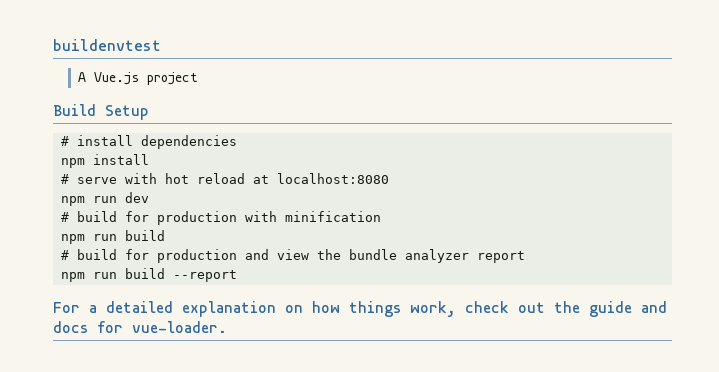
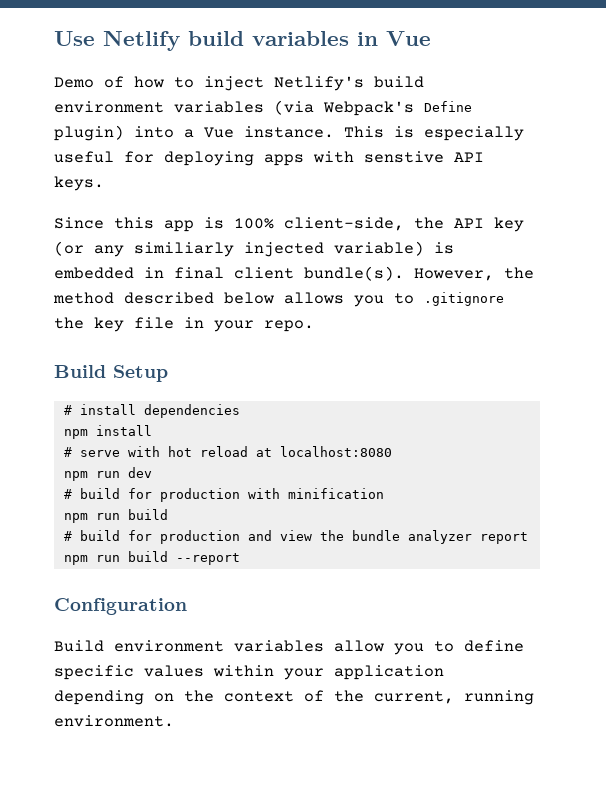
- buildenvtest
- A Vue.js project
+ Use Netlify build variables in Vue
+ Demo of how to inject Netlify's build environment variables (via Webpack's Define plugin) into a Vue instance. This is especially useful for deploying apps with senstive API keys.
+ Since this app is 100% client-side, the API key (or any similiarly injected variable) is embedded in final client bundle(s). However, the method described below allows you to .gitignore the key file in your repo.
- For a detailed explanation on how things work, check out the guide and docs for vue-loader.
+ Configuration
+ Build environment variables allow you to define specific values within your application depending on the context of the current, running environment.

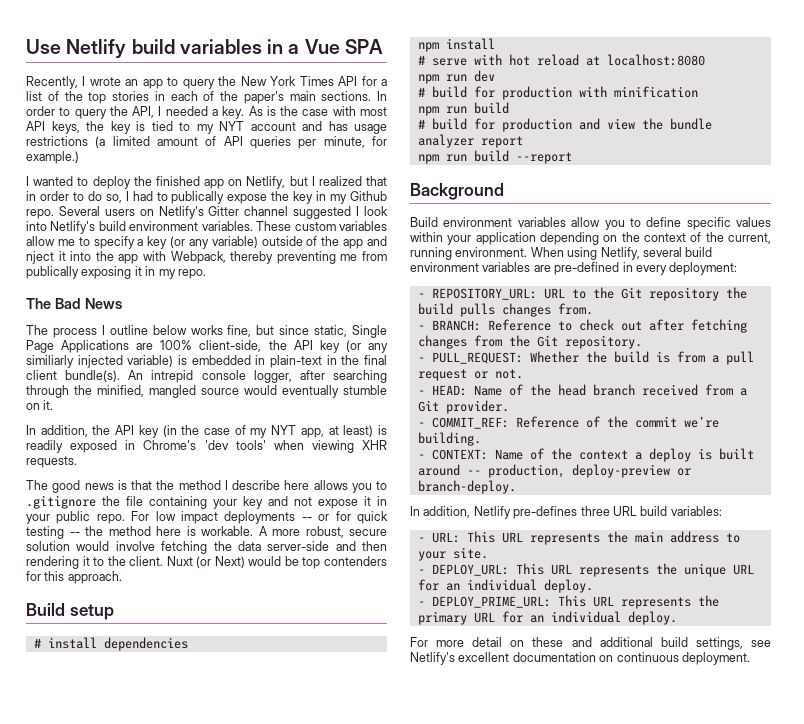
- Use Netlify build variables in Vue
- Demo of how to inject Netlify's build environment variables (via Webpack's Define plugin) into a Vue instance. This is especially useful for deploying apps with senstive API keys.
- Since this app is 100% client-side, the API key (or any similiarly injected variable) is embedded in final client bundle(s). However, the method described below allows you to .gitignore the key file in your repo.
- Build Setup
+ Use Netlify build variables in a Vue SPA
+ Recently, I wrote an app to query the New York Times API for a list of the top stories in each of the paper's main sections. In order to query the API, I needed a key. As is the case with most API keys, the key is tied to my NYT account and has usage restrictions (a limited amount of API queries per minute, for example.)
+ I wanted to deploy the finished app on Netlify, but I realized that in order to do so, I had to publically expose the key in my Github repo. Several users on Netlify's Gitter channel suggested I look into Netlify's build environment variables. These custom variables allow me to specify a key (or any variable) outside of the app and nject it into the app with Webpack, thereby preventing me from publically exposing it in my repo.
+ The Bad News
+ The process I outline below works fine, but since static, Single Page Applications are 100% client-side, the API key (or any similiarly injected variable) is embedded in plain-text in the final client bundle(s). An intrepid console logger, after searching through the minified, mangled source would eventually stumble on it.
+ In addition, the API key (in the case of my NYT app, at least) is readily exposed in Chrome's 'dev tools' when viewing XHR requests.
+ The good news is that the method I describe here allows you to .gitignore the file containing your key and not expose it in your public repo. For low impact deployments -- or for quick testing -- the method here is workable. A more robust, secure solution would involve fetching the data server-side and then rendering it to the client. Nuxt (or Next) would be top contenders for this approach.
+ Build setup
- Configuration
+ Background
+ When using Netlify, several build environment variables are pre-defined in every deployment:
+ - REPOSITORY_URL: URL to the Git repository the build pulls changes from.
+ - BRANCH: Reference to check out after fetching changes from the Git repository.
+ - PULL_REQUEST: Whether the build is from a pull request or not.
+ - HEAD: Name of the head branch received from a Git provider.
+ - COMMIT_REF: Reference of the commit we’re building.
+ - CONTEXT: Name of the context a deploy is built around -- production, deploy-preview or branch-deploy.
+ In addition, Netlify pre-defines three URL build variables:
+ - URL: This URL represents the main address to your site.
+ - DEPLOY_URL: This URL represents the unique URL for an individual deploy.
+ - DEPLOY_PRIME_URL: This URL represents the primary URL for an individual deploy.
+ For more detail on these and additional build settings, see Netlify's excellent documentation on continuous deployment.

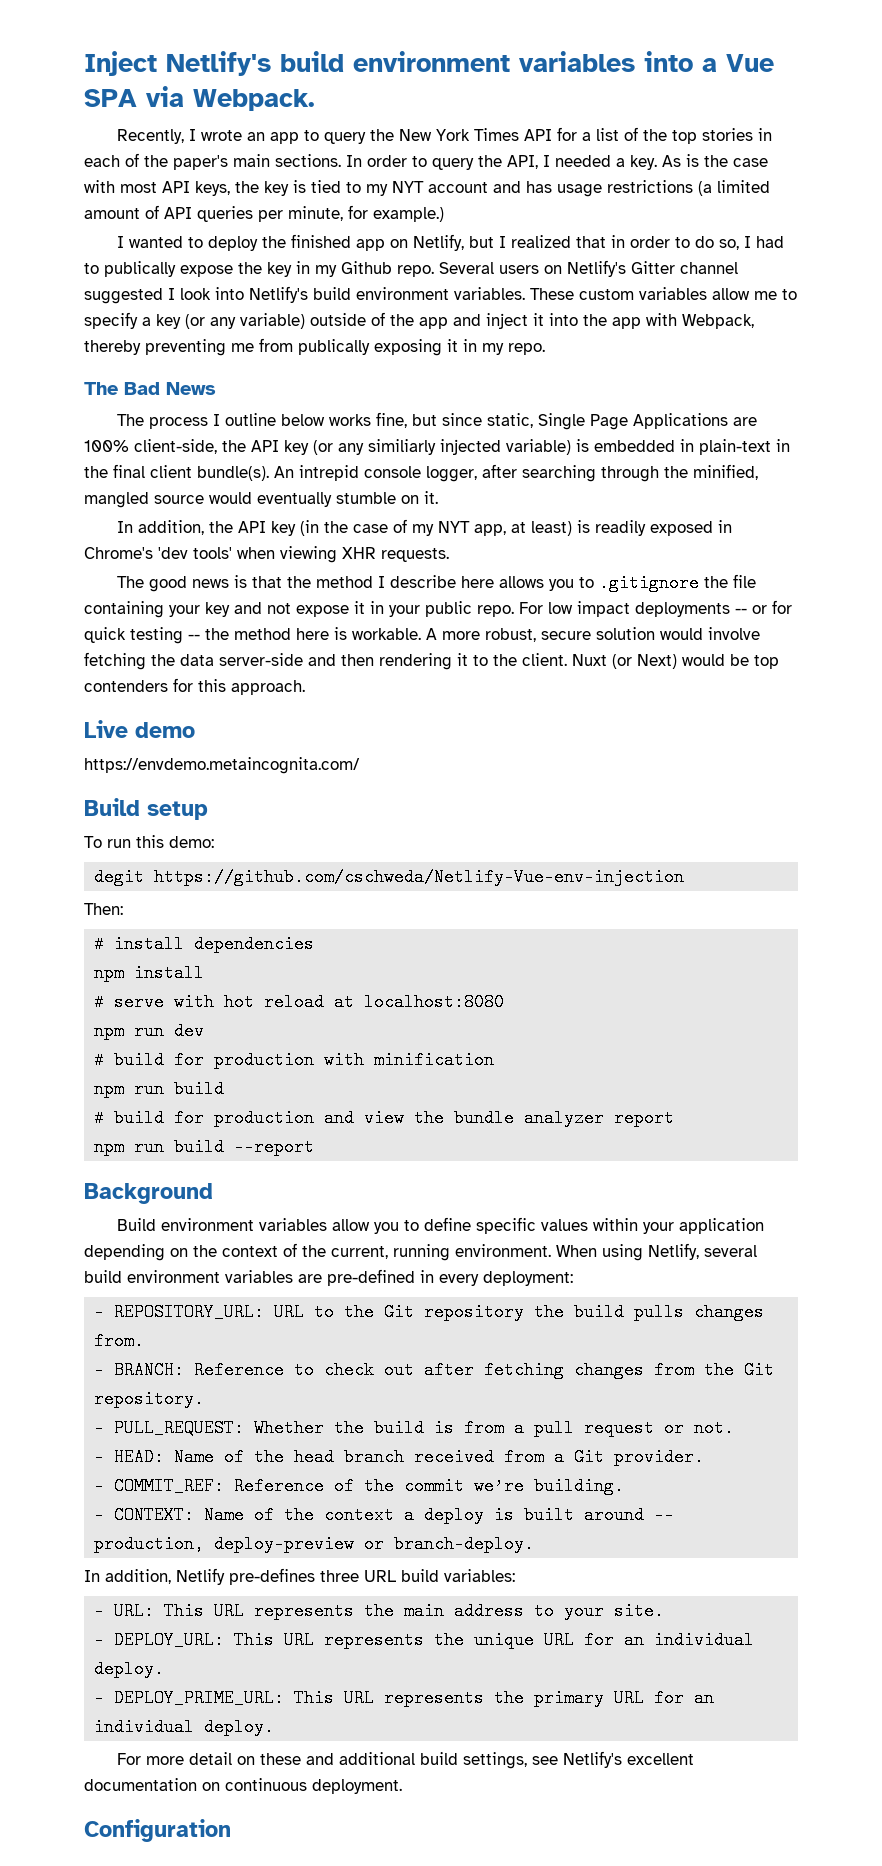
- Use Netlify build variables in a Vue SPA
+ Inject Netlify's build environment variables into a Vue SPA via Webpack.
- These custom variables allow me to specify a key (or any variable) outside of the app and nject it into the app with Webpack, thereby preventing me from publically exposing it in my repo.
+ These custom variables allow me to specify a key (or any variable) outside of the app and inject it into the app with Webpack, thereby preventing me from publically exposing it in my repo.
+ Live demo
+ https://envdemo.metaincognita.com/
+ To run this demo:
+ degit https://github.com/cschweda/Netlify-Vue-env-injection
+ Then:
+ Configuration

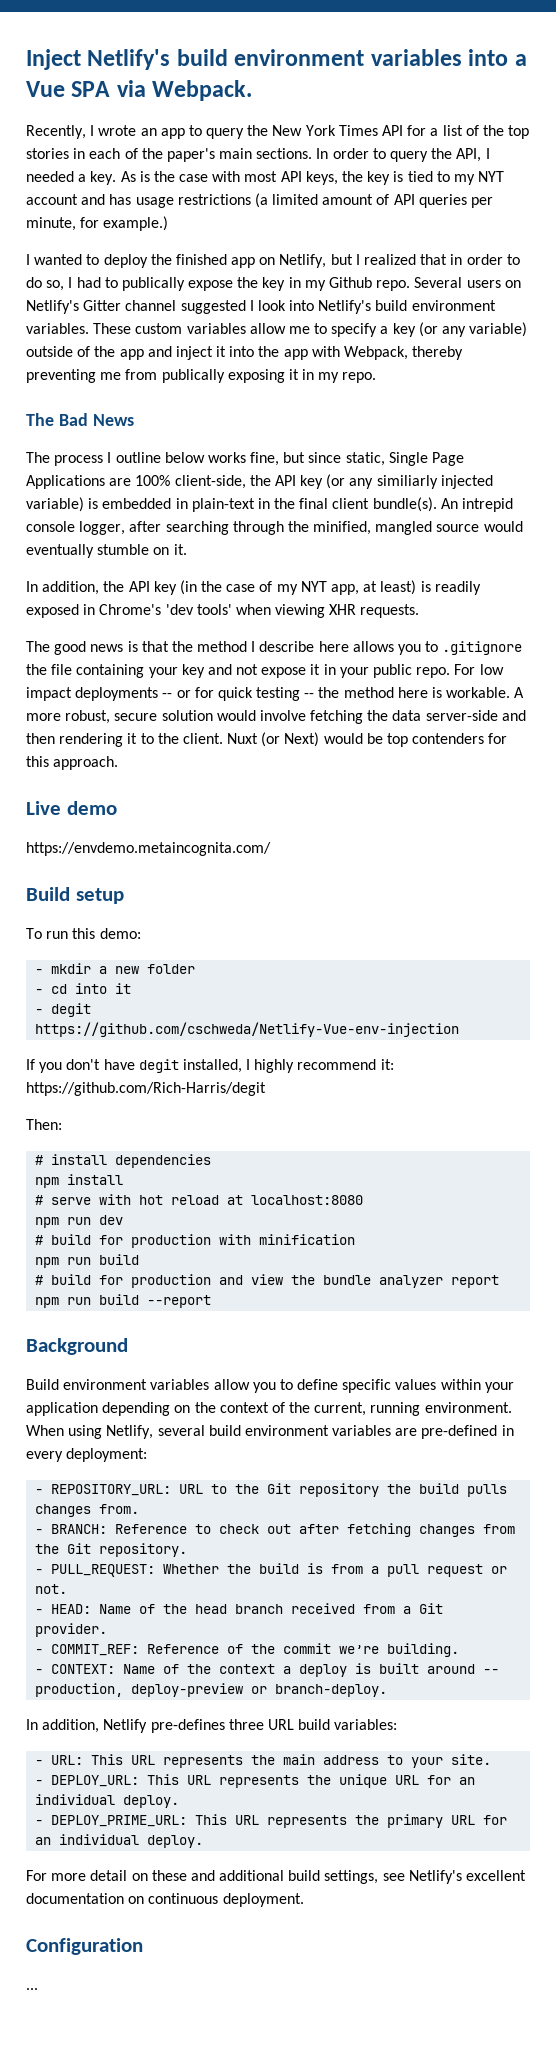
- degit https://github.com/cschweda/Netlify-Vue-env-injection
+ - mkdir a new folder
+ - cd into it
+ - degit https://github.com/cschweda/Netlify-Vue-env-injection
+ If you don't have degit installed, I highly recommend it: https://github.com/Rich-Harris/degit
+ ...

